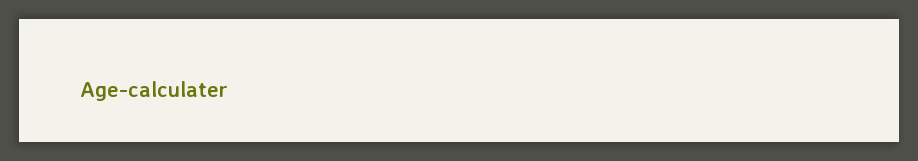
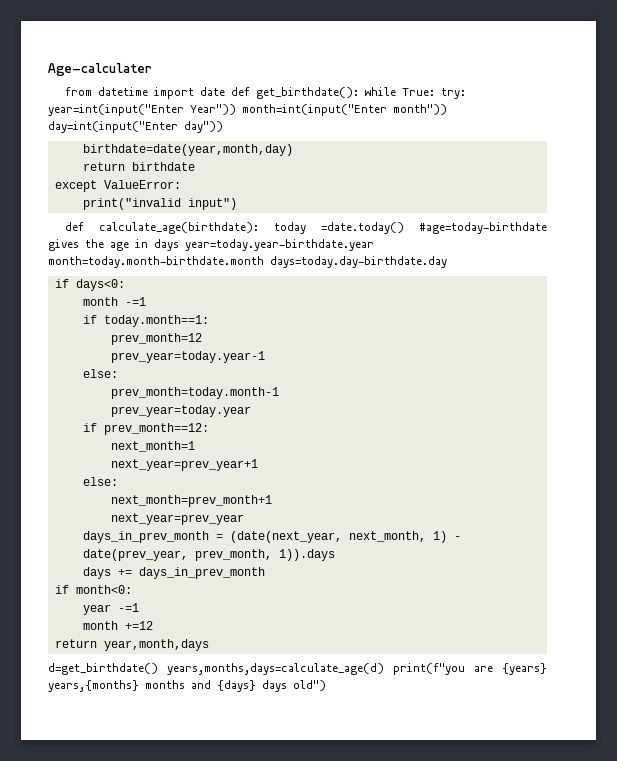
+ from datetime import date def get_birthdate(): while True: try: year=int(input("Enter Year")) month=int(input("Enter month")) day=int(input("Enter day"))
+ birthdate=date(year,month,day)
+ return birthdate
+ except ValueError:
+ print("invalid input")
+ def calculate_age(birthdate): today =date.today() #age=today-birthdate gives the age in days year=today.year-birthdate.year month=today.month-birthdate.month days=today.day-birthdate.day
+ if days<0:
+ month -=1
+ if today.month==1:
+ prev_month=12
+ prev_year=today.year-1
+ else:
+ prev_month=today.month-1
+ prev_year=today.year
+ if prev_month==12:
+ next_month=1
+ next_year=prev_year+1
+ else:
+ next_month=prev_month+1
+ next_year=prev_year
+ days_in_prev_month = (date(next_year, next_month, 1) - date(prev_year, prev_month, 1)).days
+ days += days_in_prev_month
+ if month<0:
+ year -=1
+ month +=12
+ return year,month,days
+ d=get_birthdate() years,months,days=calculate_age(d) print(f"you are {years} years,{months} months and {days} days old")

